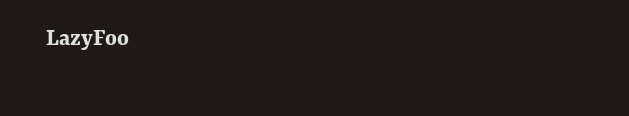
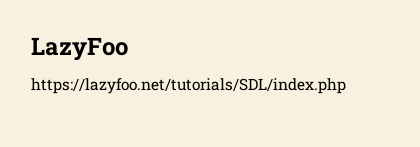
+ https://lazyfoo.net/tutorials/SDL/index.php

